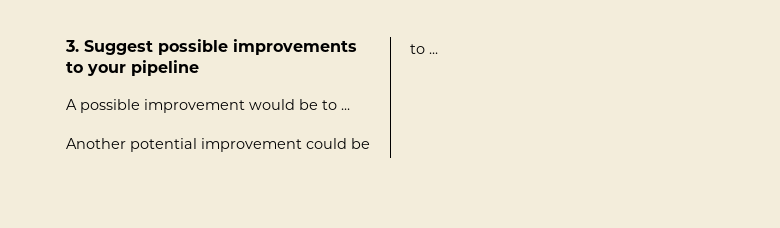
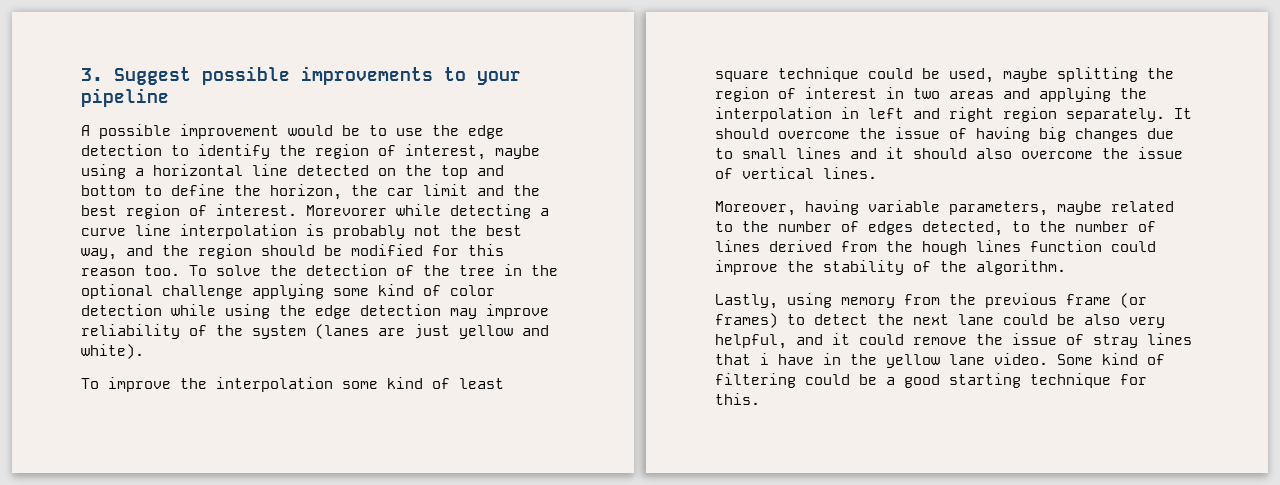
- A possible improvement would be to ...
- Another potential improvement could be to ...
+ A possible improvement would be to use the edge detection to identify the region of interest, maybe using a horizontal line detected on the top and bottom to define the horizon, the car limit and the best region of interest. Morevorer while detecting a curve line interpolation is probably not the best way, and the region should be modified for this reason too. To solve the detection of the tree in the optional challenge applying some kind of color detection while using the edge detection may improve reliability of the system (lanes are just yellow and white).
+ To improve the interpolation some kind of least square technique could be used, maybe splitting the region of interest in two areas and applying the interpolation in left and right region separately. It should overcome the issue of having big changes due to small lines and it should also overcome the issue of vertical lines.
+ Moreover, having variable parameters, maybe related to the number of edges detected, to the number of lines derived from the hough lines function could improve the stability of the algorithm.
+ Lastly, using memory from the previous frame (or frames) to detect the next lane could be also very helpful, and it could remove the issue of stray lines that i have in the yellow lane video. Some kind of filtering could be a good starting technique for this.

